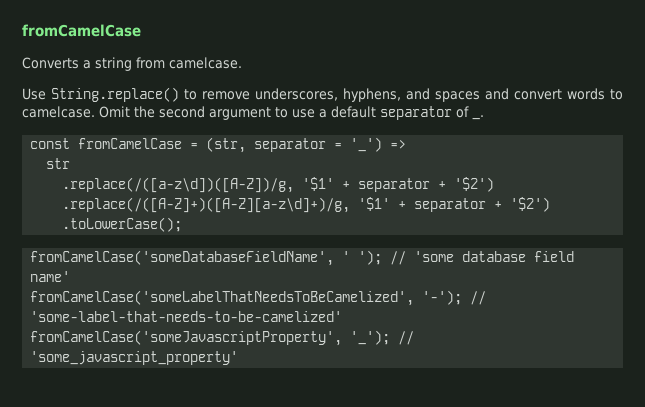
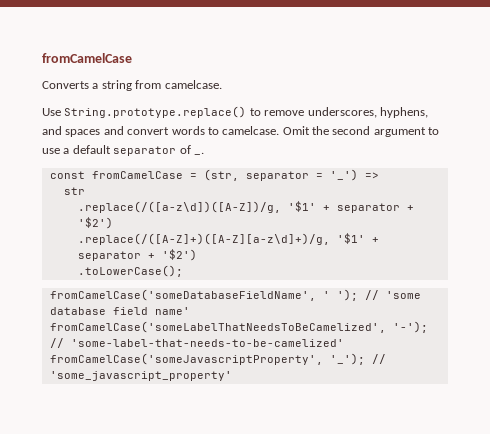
- Use String.replace() to remove underscores, hyphens, and spaces and convert words to camelcase.
+ Use String.prototype.replace() to remove underscores, hyphens, and spaces and convert words to camelcase.

